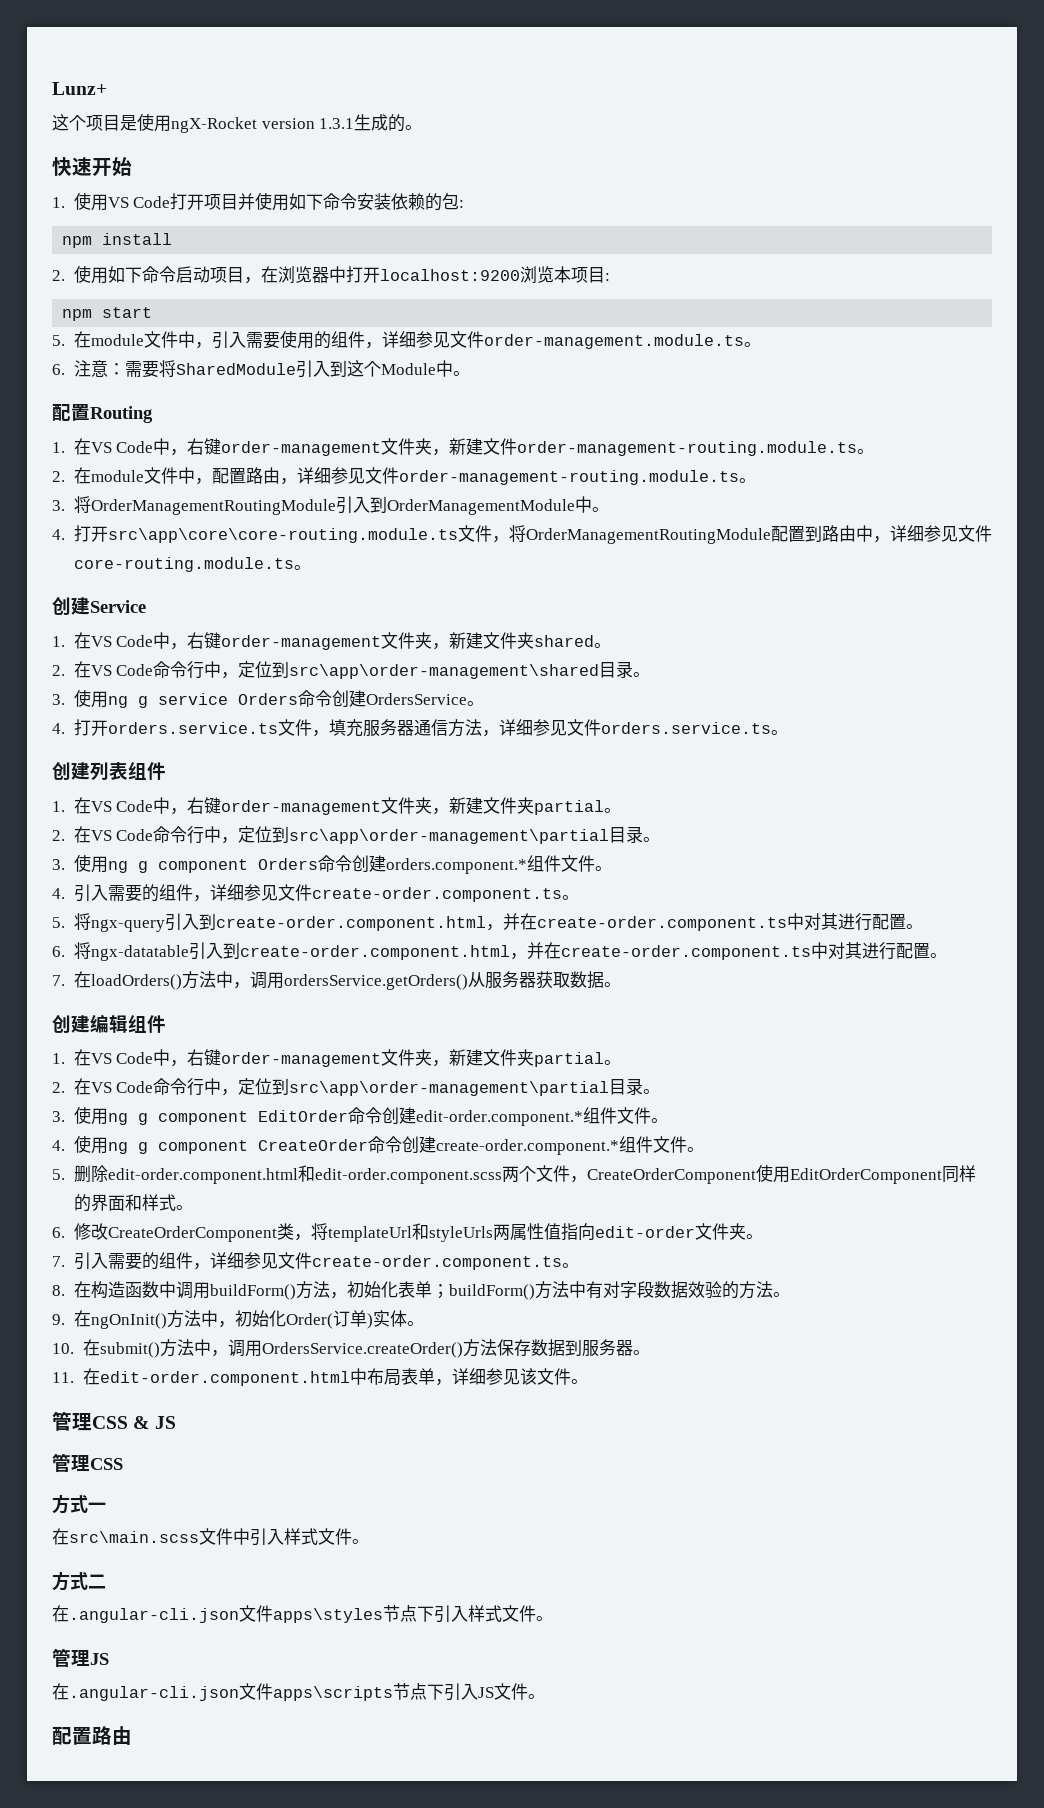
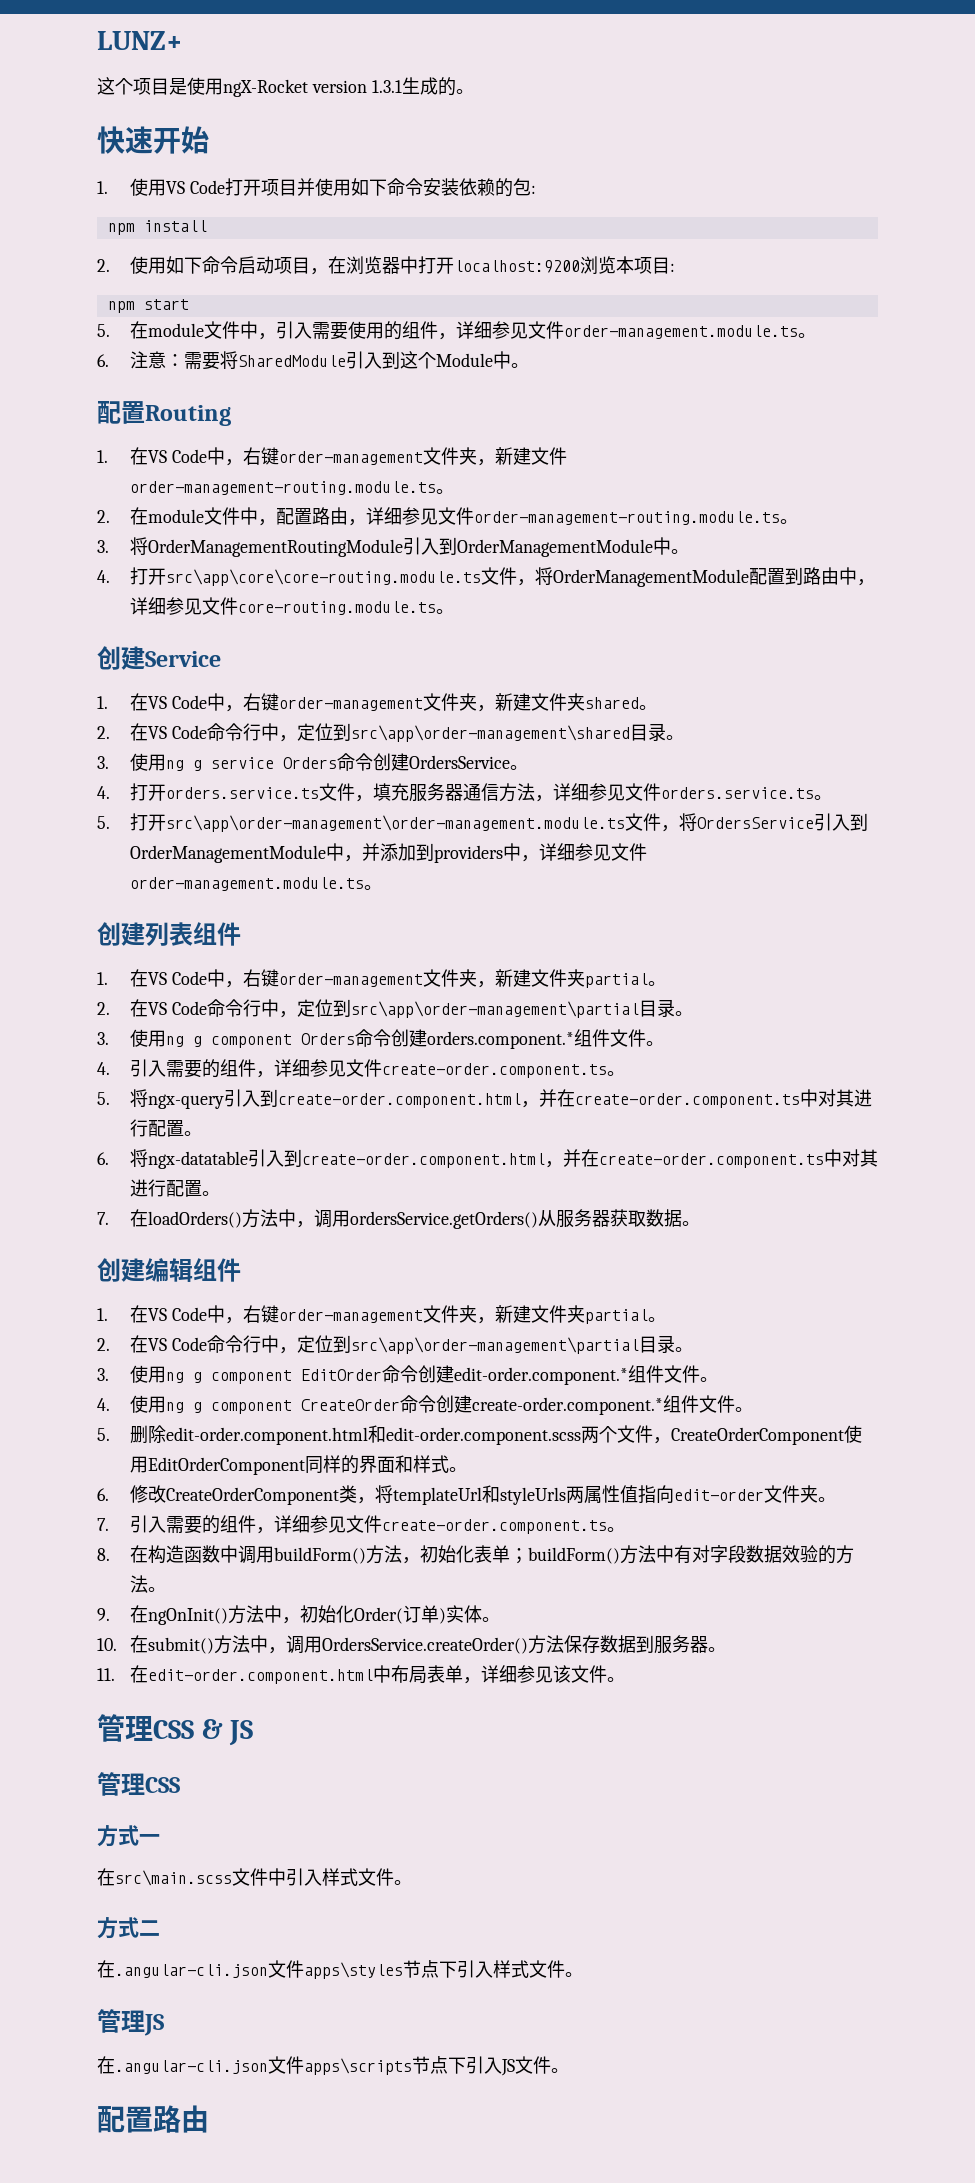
- Lunz+
+ LUNZ+
- 4.打开src\app\core\core-routing.module.ts文件，将OrderManagementRoutingModule配置到路由中，详细参见文件core-routing.module.ts。
+ 4.打开src\app\core\core-routing.module.ts文件，将OrderManagementModule配置到路由中，详细参见文件core-routing.module.ts。
+ 5.打开src\app\order-management\order-management.module.ts文件，将OrdersService引入到OrderManagementModule中，并添加到providers中，详细参见文件order-management.module.ts。

